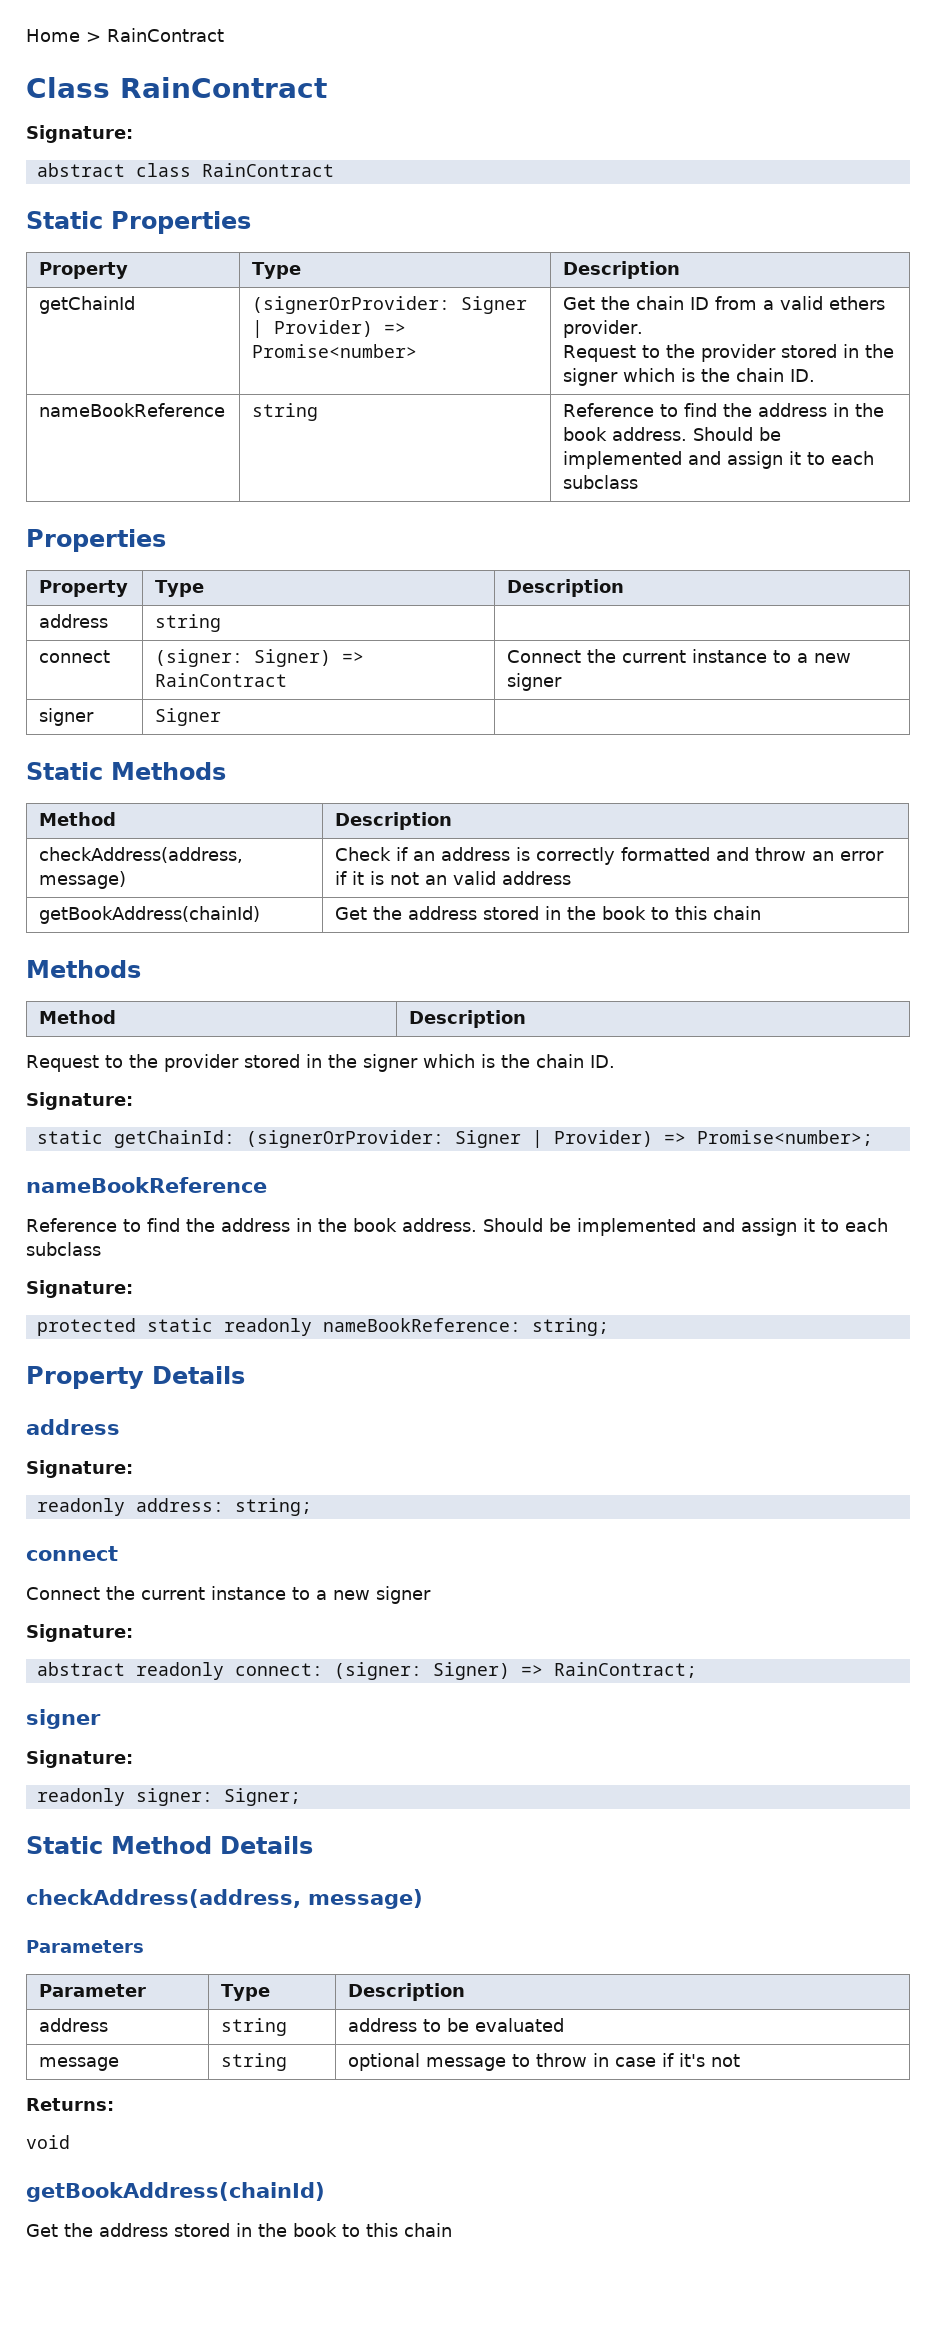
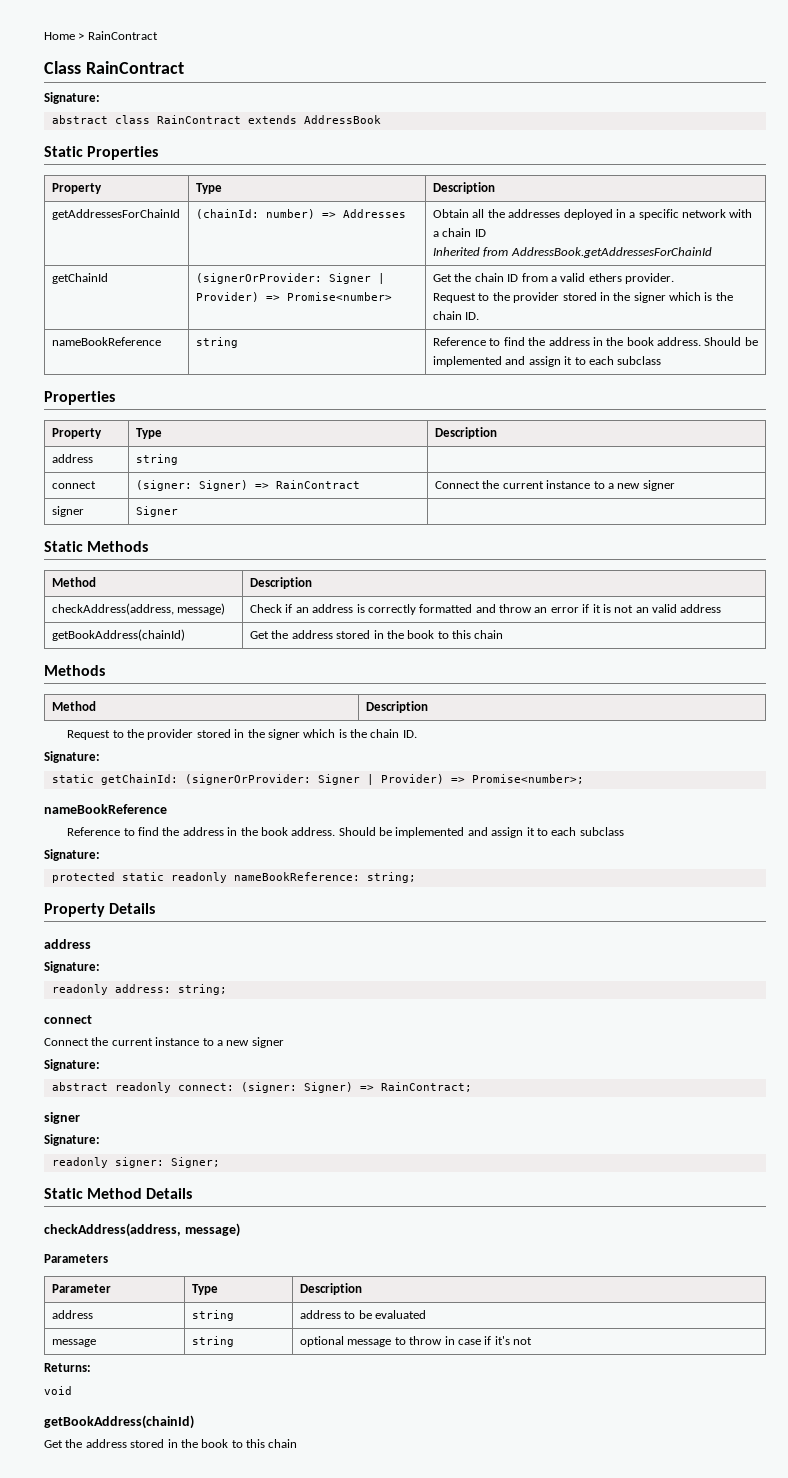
- abstract class RainContract
+ abstract class RainContract extends AddressBook
+ getAddressesForChainId | (chainId: number) => Addresses | Obtain all the addresses deployed in a specific network with a chain ID
+ Inherited from AddressBook.getAddressesForChainId

